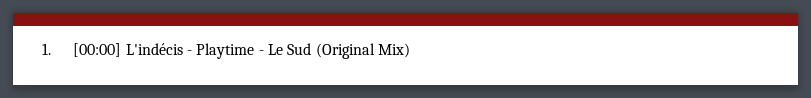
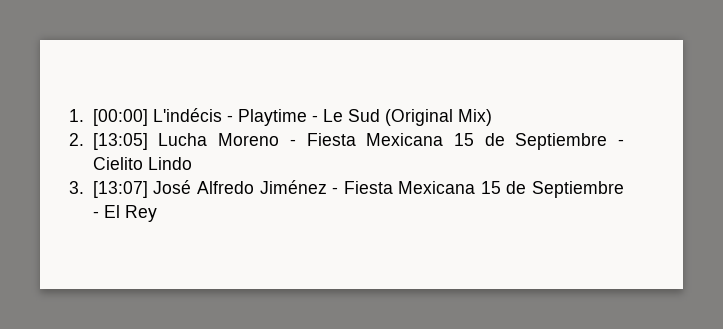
+ 2. [13:05] Lucha Moreno - Fiesta Mexicana 15 de Septiembre - Cielito Lindo
+ 3. [13:07] José Alfredo Jiménez - Fiesta Mexicana 15 de Septiembre - El Rey

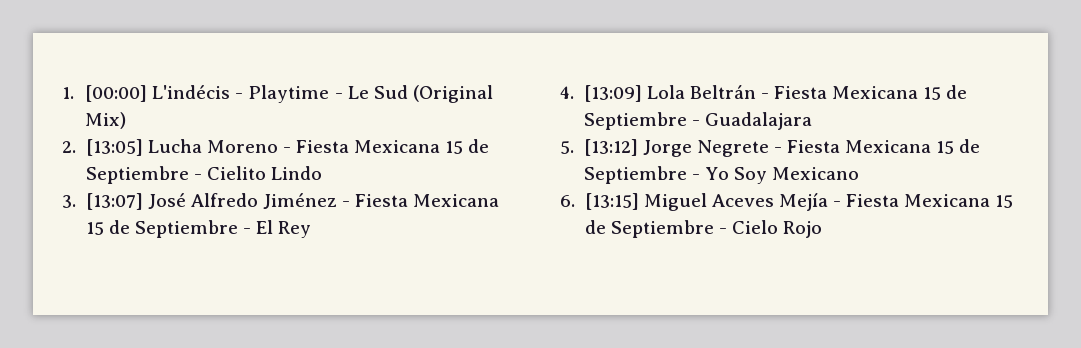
+ 4. [13:09] Lola Beltrán - Fiesta Mexicana 15 de Septiembre - Guadalajara
+ 5. [13:12] Jorge Negrete - Fiesta Mexicana 15 de Septiembre - Yo Soy Mexicano
+ 6. [13:15] Miguel Aceves Mejía - Fiesta Mexicana 15 de Septiembre - Cielo Rojo

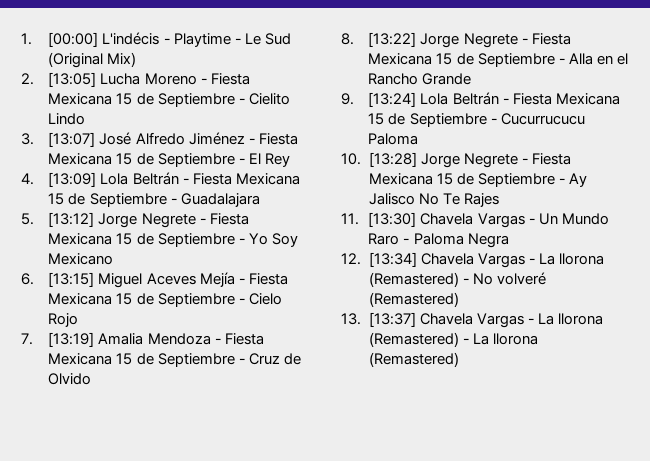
+ 7. [13:19] Amalia Mendoza - Fiesta Mexicana 15 de Septiembre - Cruz de Olvido
+ 8. [13:22] Jorge Negrete - Fiesta Mexicana 15 de Septiembre - Alla en el Rancho Grande
+ 9. [13:24] Lola Beltrán - Fiesta Mexicana 15 de Septiembre - Cucurrucucu Paloma
+ 10. [13:28] Jorge Negrete - Fiesta Mexicana 15 de Septiembre - Ay Jalisco No Te Rajes
+ 11. [13:30] Chavela Vargas - Un Mundo Raro - Paloma Negra
+ 12. [13:34] Chavela Vargas - La llorona (Remastered) - No volveré (Remastered)
+ 13. [13:37] Chavela Vargas - La llorona (Remastered) - La llorona (Remastered)

